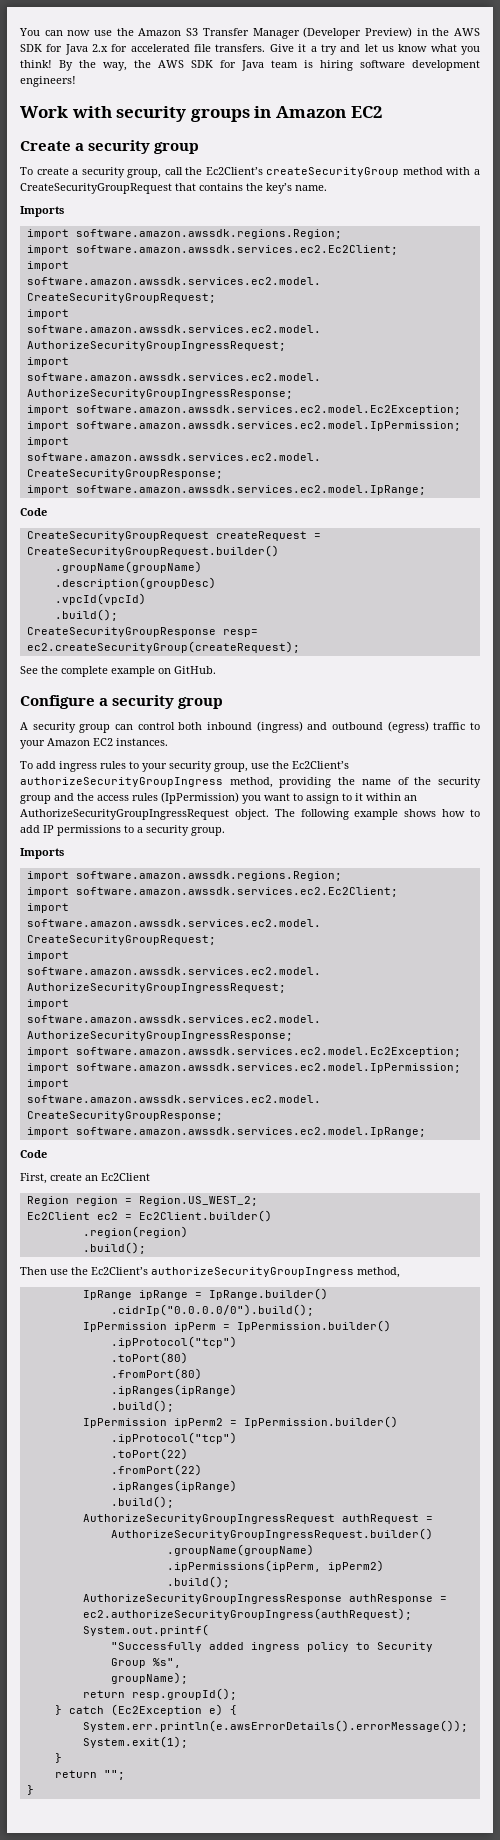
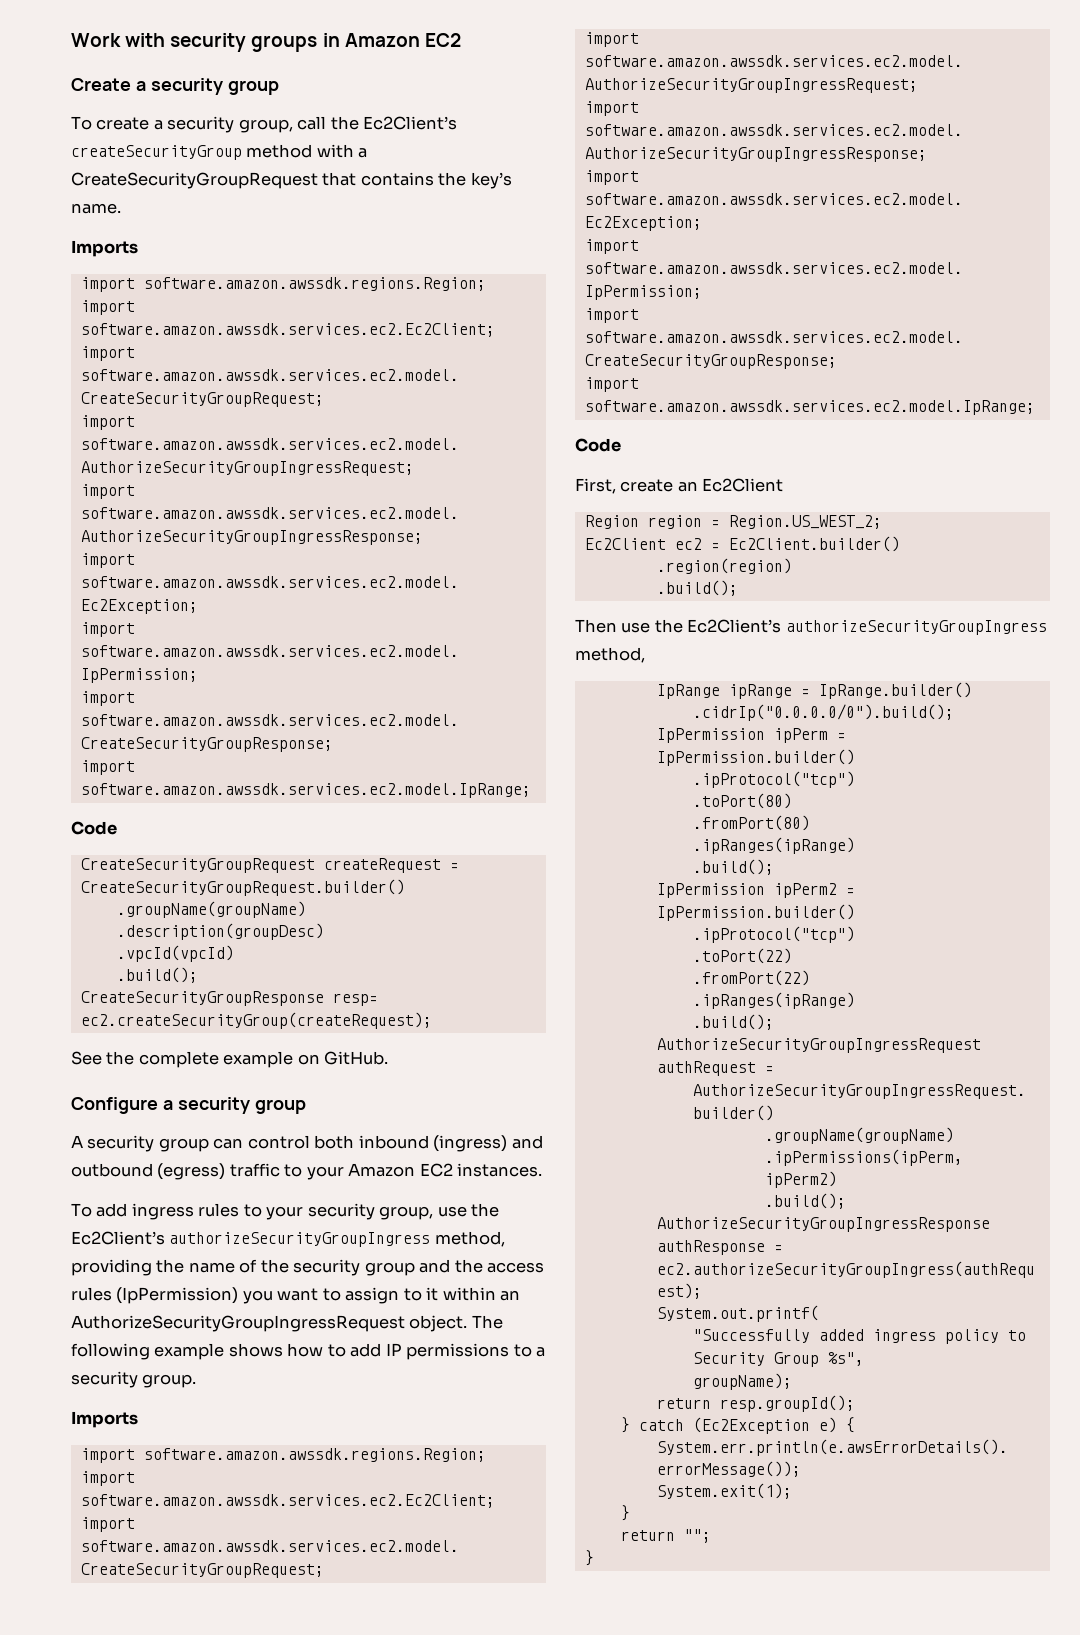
- You can now use the Amazon S3 Transfer Manager (Developer Preview) in the AWS SDK for Java 2.x for accelerated file transfers. Give it a try and let us know what you think! By the way, the AWS SDK for Java team is hiring software development engineers!

